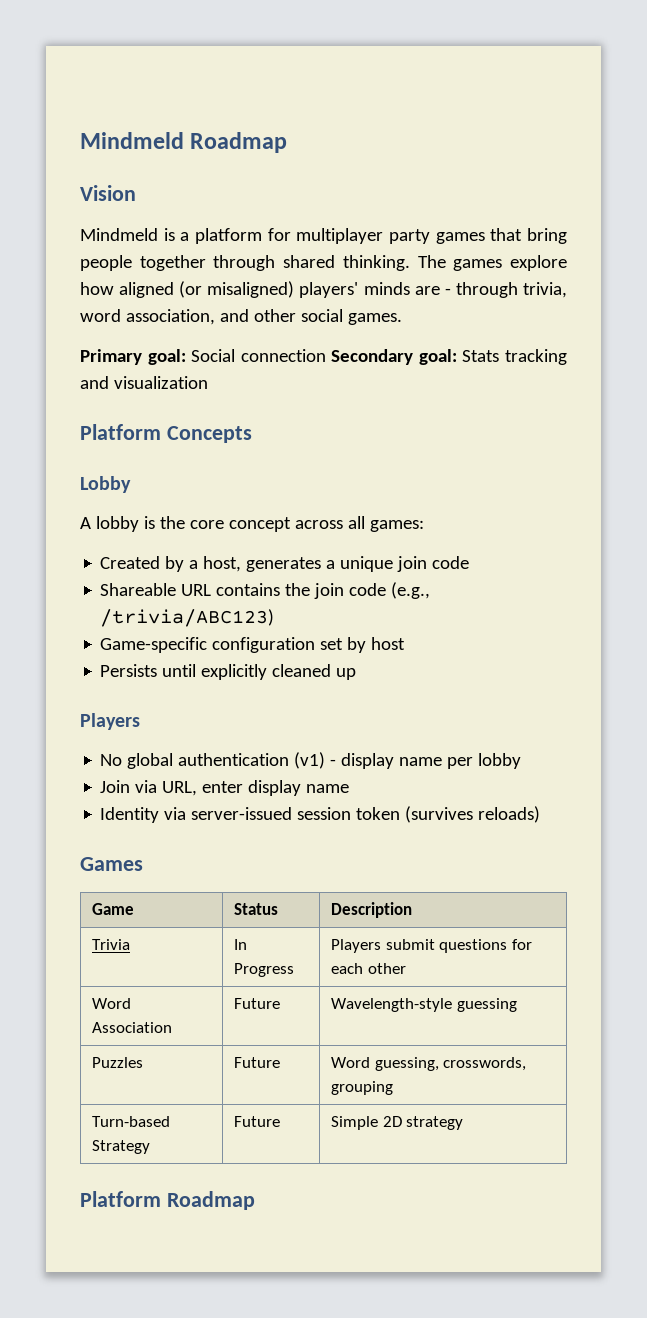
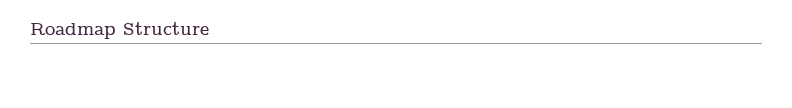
- Mindmeld Roadmap
- Vision
- Mindmeld is a platform for multiplayer party games that bring people together through shared thinking. The games explore how aligned (or misaligned) players' minds are - through trivia, word association, and other social games.
- Primary goal: Social connection Secondary goal: Stats tracking and visualization
- Platform Concepts
- Lobby
- A lobby is the core concept across all games:
- Created by a host, generates a unique join code
- Shareable URL contains the join code (e.g., /trivia/ABC123)
- Game-specific configuration set by host
- Persists until explicitly cleaned up
- Players
- No global authentication (v1) - display name per lobby
- Join via URL, enter display name
- Identity via server-issued session token (survives reloads)
- Games
- Game | Status | Description
- Trivia | In Progress | Players submit questions for each other
- Word Association | Future | Wavelength-style guessing
- Puzzles | Future | Word guessing, crosswords, grouping
- Turn-based Strategy | Future | Simple 2D strategy
- Platform Roadmap
+ Roadmap Structure

